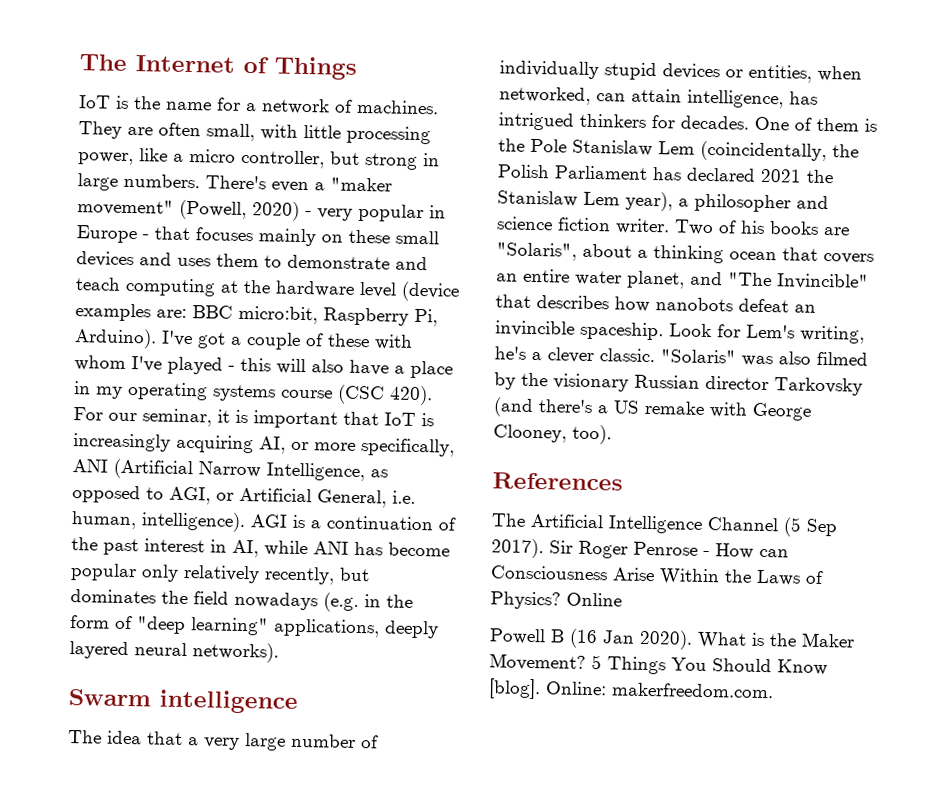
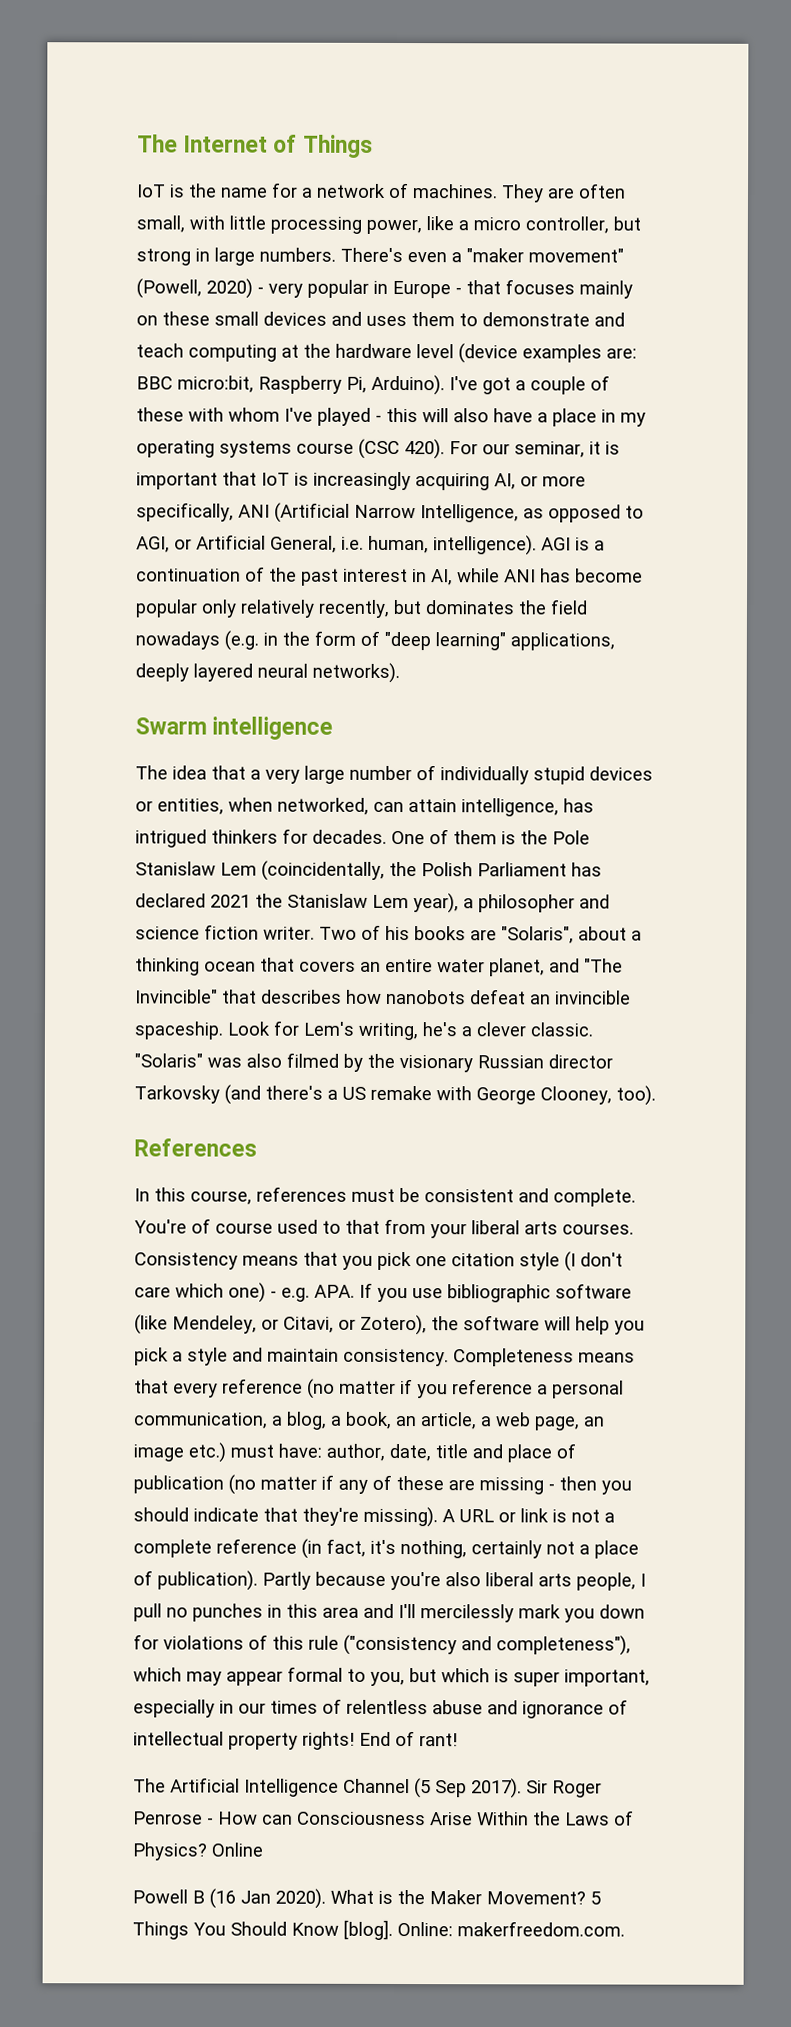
+ In this course, references must be consistent and complete. You're of course used to that from your liberal arts courses. Consistency means that you pick one citation style (I don't care which one) - e.g. APA. If you use bibliographic software (like Mendeley, or Citavi, or Zotero), the software will help you pick a style and maintain consistency. Completeness means that every reference (no matter if you reference a personal communication, a blog, a book, an article, a web page, an image etc.) must have: author, date, title and place of publication (no matter if any of these are missing - then you should indicate that they're missing). A URL or link is not a complete reference (in fact, it's nothing, certainly not a place of publication). Partly because you're also liberal arts people, I pull no punches in this area and I'll mercilessly mark you down for violations of this rule ("consistency and completeness"), which may appear formal to you, but which is super important, especially in our times of relentless abuse and ignorance of intellectual property rights! End of rant!

